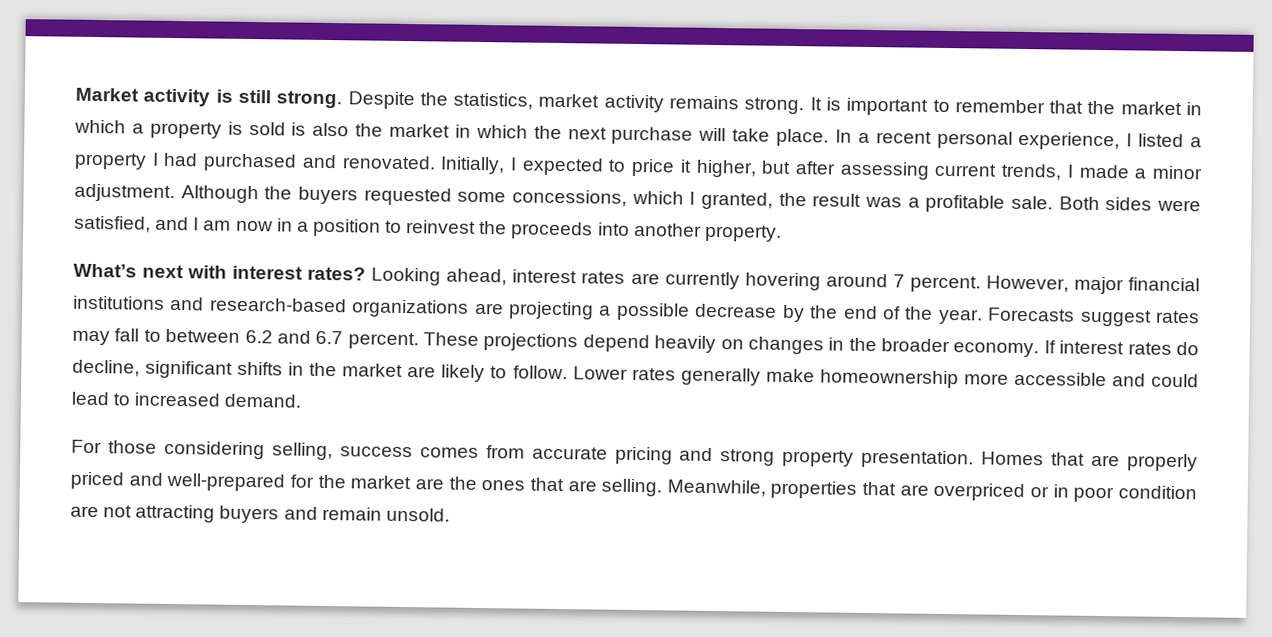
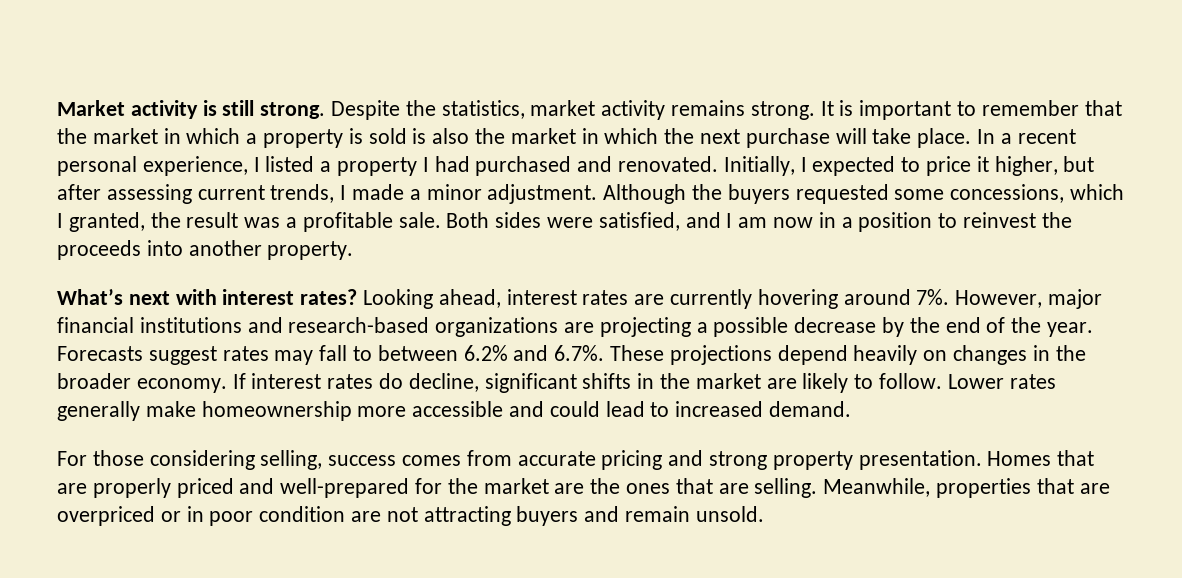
- Looking ahead, interest rates are currently hovering around 7 percent.
+ Looking ahead, interest rates are currently hovering around 7%.
- Forecasts suggest rates may fall to between 6.2 and 6.7 percent. These projections depend heavily on changes in the broader economy.
+ Forecasts suggest rates may fall to between 6.2% and 6.7%. These projections depend heavily on changes in the broader economy.

